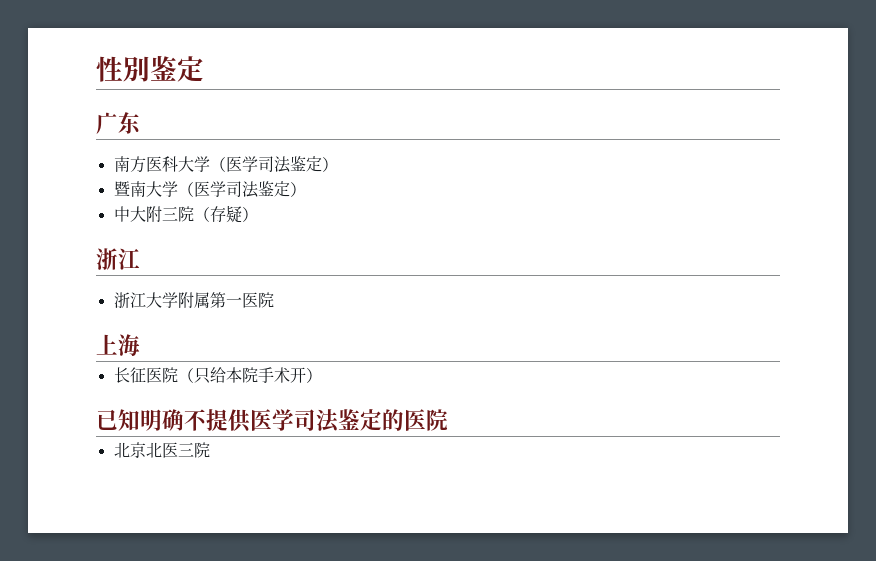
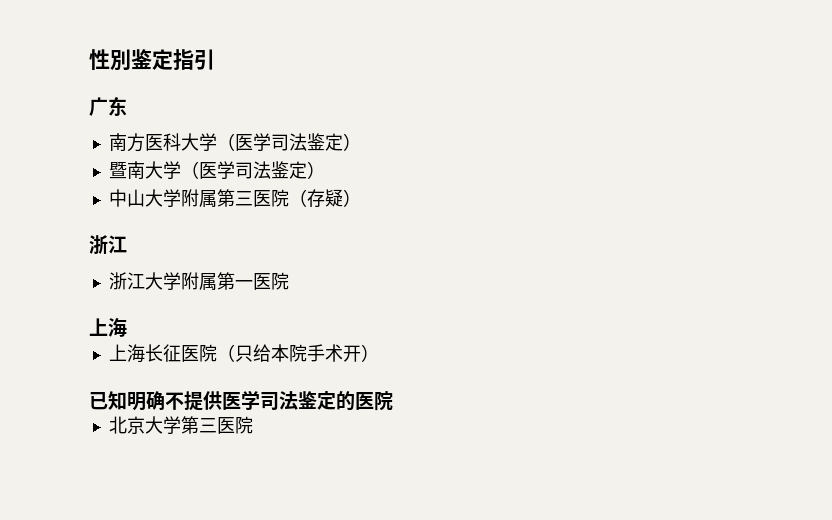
- 性別鉴定
+ 性別鉴定指引
- 中大附三院（存疑）
+ 中山大学附属第三医院（存疑）
- 长征医院（只给本院手术开）
+ 上海长征医院（只给本院手术开）
- 北京北医三院
+ 北京大学第三医院

